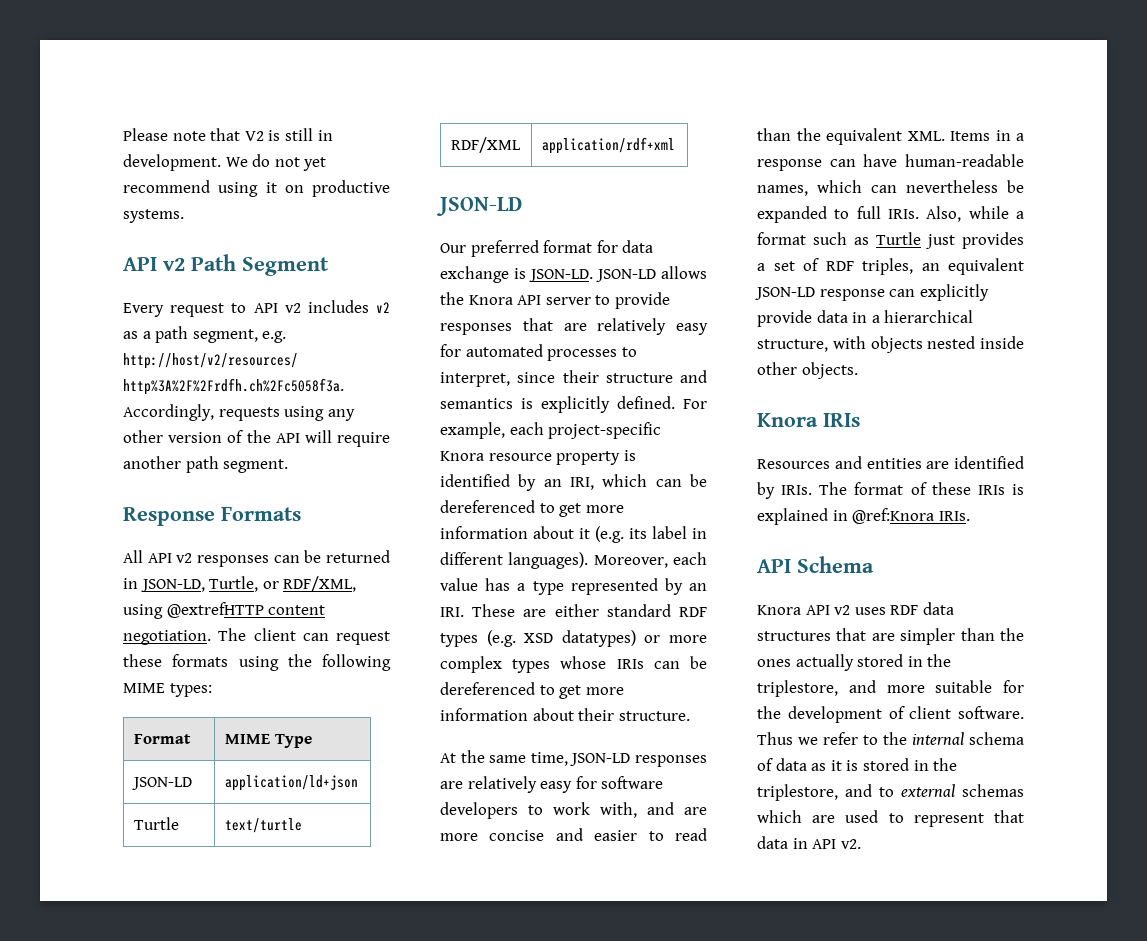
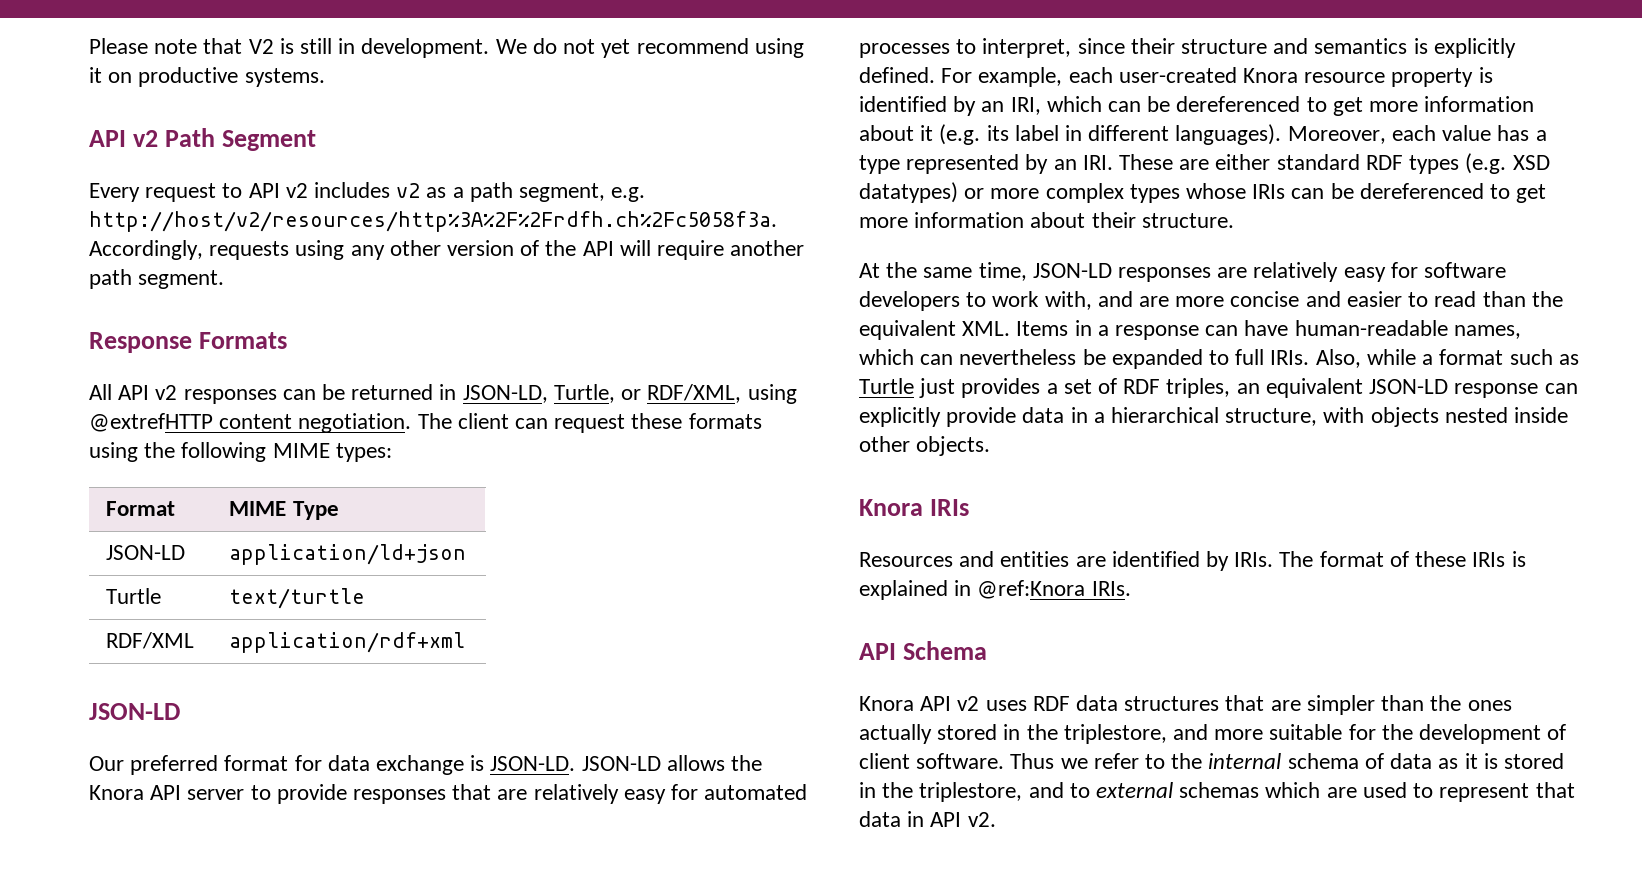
- For example, each project-specific Knora resource property is identified by an IRI, which can be dereferenced to get more information about it (e.g. its label in different languages).
+ For example, each user-created Knora resource property is identified by an IRI, which can be dereferenced to get more information about it (e.g. its label in different languages).

